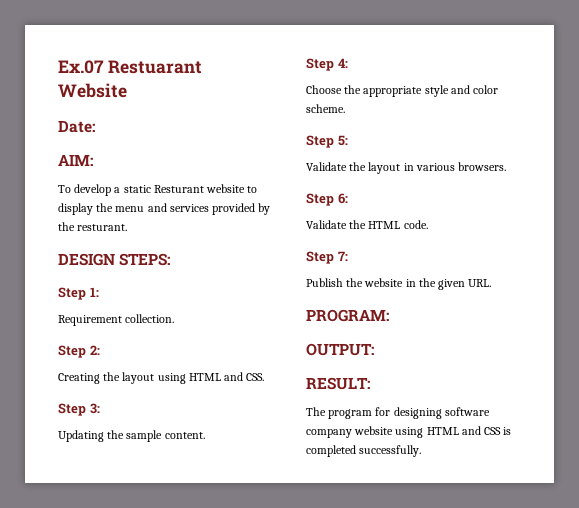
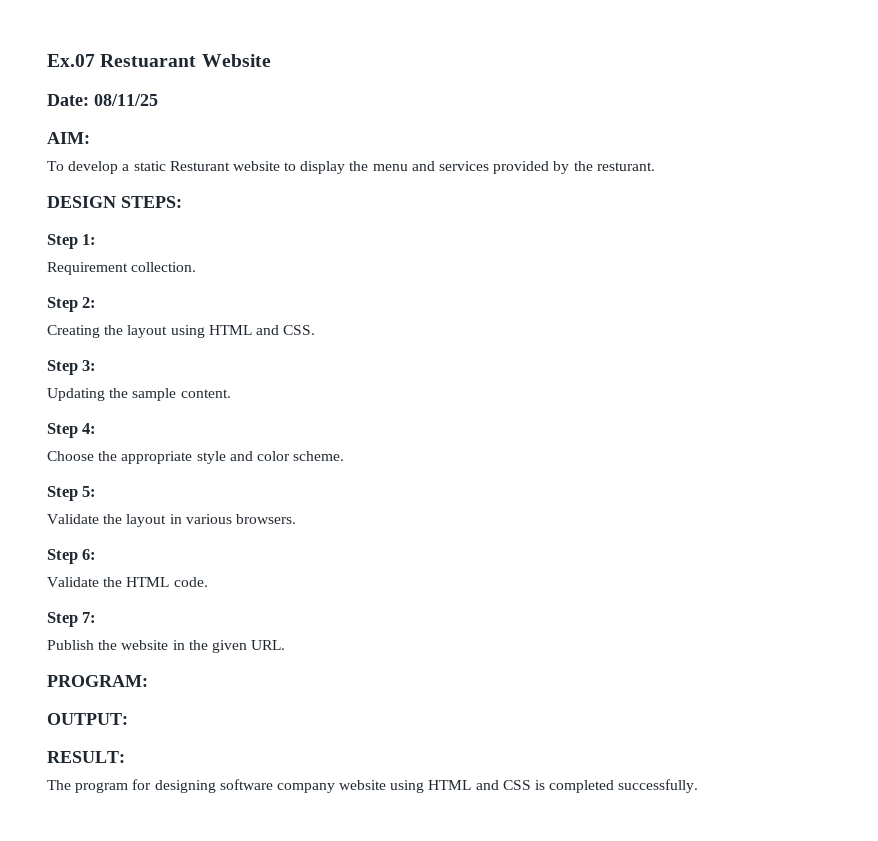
- Date:
+ Date: 08/11/25

